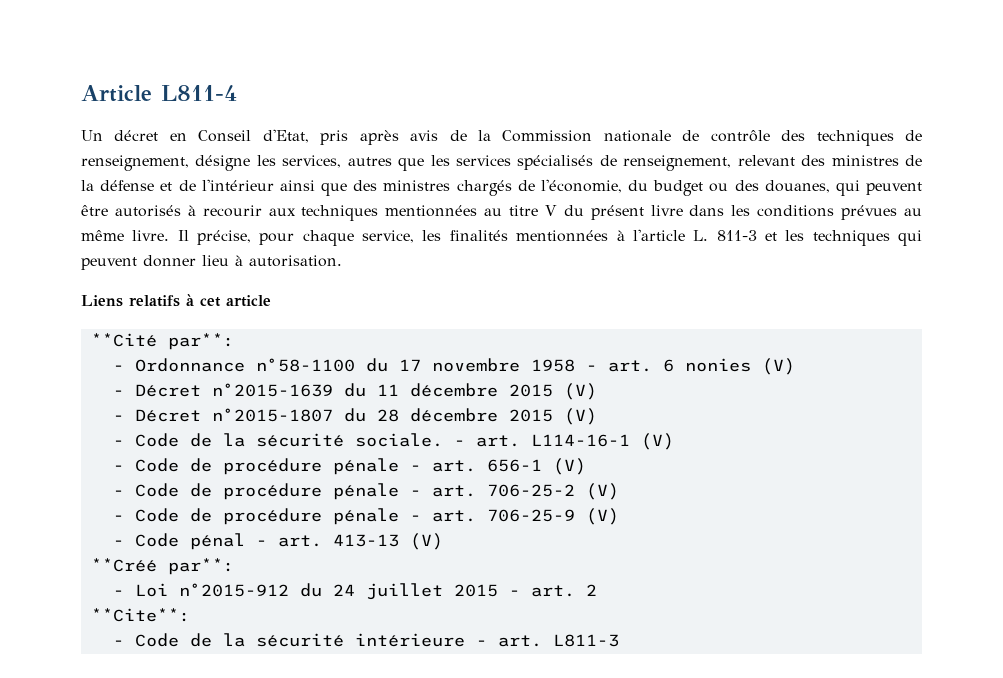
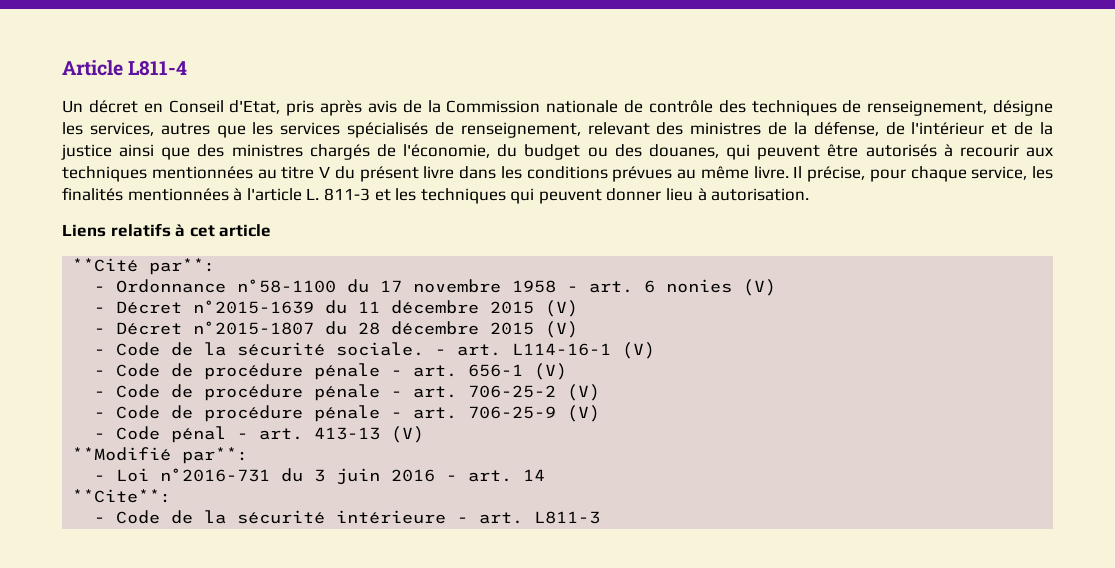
- Un décret en Conseil d'Etat, pris après avis de la Commission nationale de contrôle des techniques de renseignement, désigne les services, autres que les services spécialisés de renseignement, relevant des ministres de la défense et de l'intérieur ainsi que des ministres chargés de l'économie, du budget ou des douanes, qui peuvent être autorisés à recourir aux techniques mentionnées au titre V du présent livre dans les conditions prévues au même livre.
+ Un décret en Conseil d'Etat, pris après avis de la Commission nationale de contrôle des techniques de renseignement, désigne les services, autres que les services spécialisés de renseignement, relevant des ministres de la défense, de l'intérieur et de la justice ainsi que des ministres chargés de l'économie, du budget ou des douanes, qui peuvent être autorisés à recourir aux techniques mentionnées au titre V du présent livre dans les conditions prévues au même livre.
- **Créé par**:
+ **Modifié par**:
- - Loi n°2015-912 du 24 juillet 2015 - art. 2
+ - Loi n°2016-731 du 3 juin 2016 - art. 14

